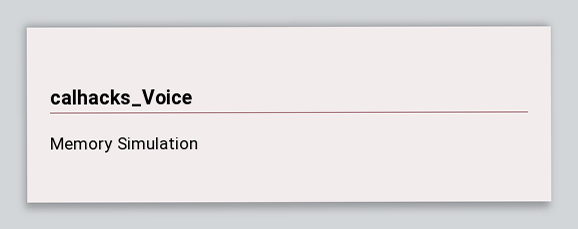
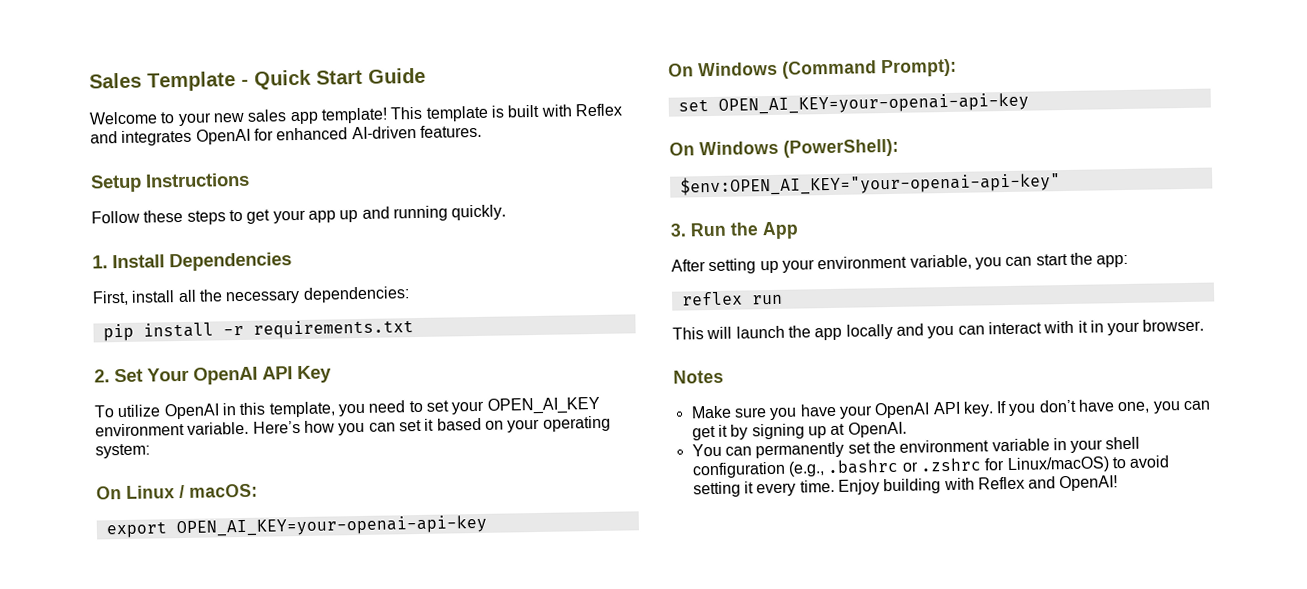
- calhacks_Voice
- Memory Simulation
+ Sales Template - Quick Start Guide
+ Welcome to your new sales app template! This template is built with Reflex and integrates OpenAI for enhanced AI-driven features.
+ Setup Instructions
+ Follow these steps to get your app up and running quickly.
+ 1. Install Dependencies
+ First, install all the necessary dependencies:
+ pip install -r requirements.txt
+ 2. Set Your OpenAI API Key
+ To utilize OpenAI in this template, you need to set your OPEN_AI_KEY environment variable. Here’s how you can set it based on your operating system:
+ On Linux / macOS:
+ export OPEN_AI_KEY=your-openai-api-key
+ On Windows (Command Prompt):
+ set OPEN_AI_KEY=your-openai-api-key
+ On Windows (PowerShell):
+ $env:OPEN_AI_KEY="your-openai-api-key"
+ 3. Run the App
+ After setting up your environment variable, you can start the app:
+ reflex run
+ This will launch the app locally and you can interact with it in your browser.
+ Notes
+ Make sure you have your OpenAI API key. If you don’t have one, you can get it by signing up at OpenAI.
+ You can permanently set the environment variable in your shell configuration (e.g., .bashrc or .zshrc for Linux/macOS) to avoid setting it every time. Enjoy building with Reflex and OpenAI!

